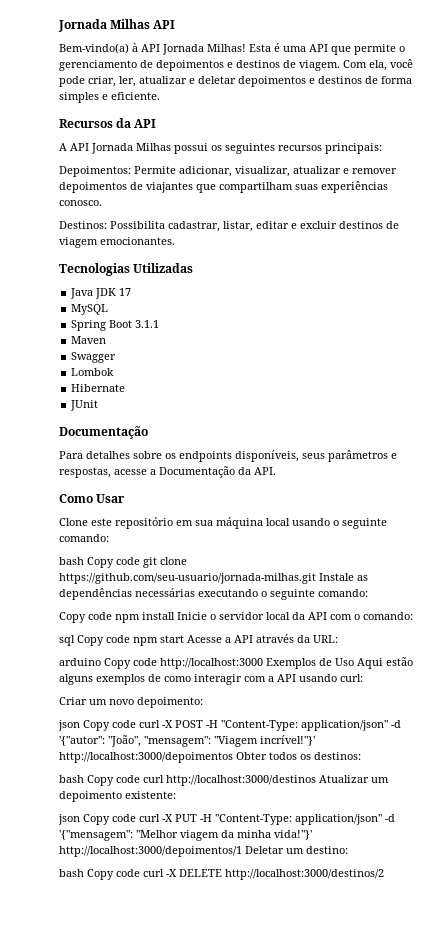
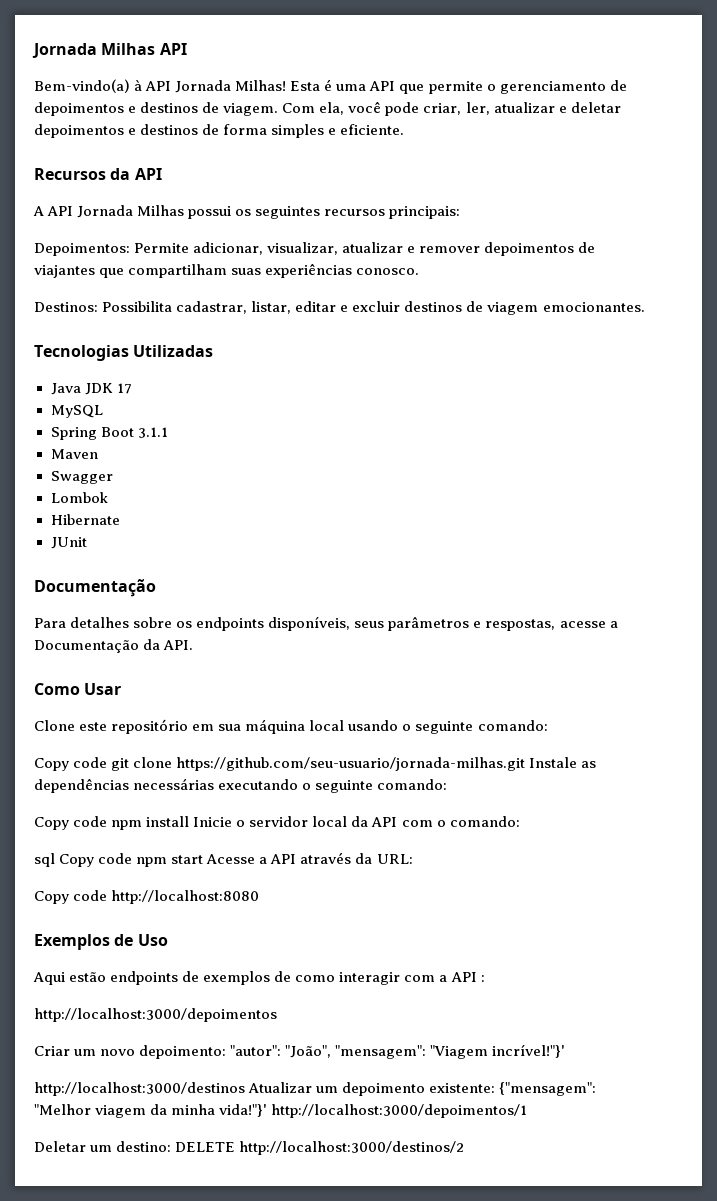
- bash Copy code git clone https://github.com/seu-usuario/jornada-milhas.git Instale as dependências necessárias executando o seguinte comando:
+ Copy code git clone https://github.com/seu-usuario/jornada-milhas.git Instale as dependências necessárias executando o seguinte comando:
- arduino Copy code http://localhost:3000 Exemplos de Uso Aqui estão alguns exemplos de como interagir com a API usando curl:
+ Copy code http://localhost:8080
+ Exemplos de Uso
+ Aqui estão endpoints de exemplos de como interagir com a API :
+ http://localhost:3000/depoimentos
- Criar um novo depoimento:
- json Copy code curl -X POST -H "Content-Type: application/json" -d '{"autor": "João", "mensagem": "Viagem incrível!"}' http://localhost:3000/depoimentos Obter todos os destinos:
- bash Copy code curl http://localhost:3000/destinos Atualizar um depoimento existente:
- json Copy code curl -X PUT -H "Content-Type: application/json" -d '{"mensagem": "Melhor viagem da minha vida!"}' http://localhost:3000/depoimentos/1 Deletar um destino:
- bash Copy code curl -X DELETE http://localhost:3000/destinos/2
+ Criar um novo depoimento: "autor": "João", "mensagem": "Viagem incrível!"}'
+ http://localhost:3000/destinos Atualizar um depoimento existente: {"mensagem": "Melhor viagem da minha vida!"}' http://localhost:3000/depoimentos/1
+ Deletar um destino: DELETE http://localhost:3000/destinos/2

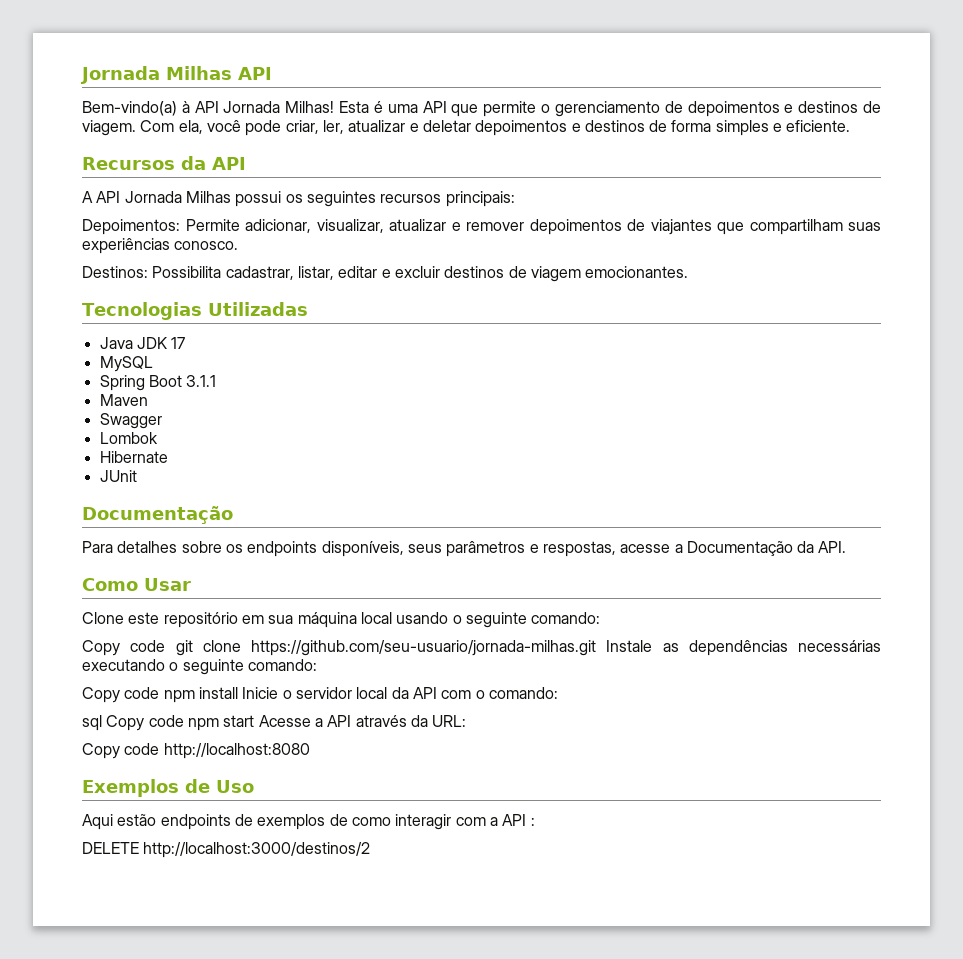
- http://localhost:3000/depoimentos
- Criar um novo depoimento: "autor": "João", "mensagem": "Viagem incrível!"}'
- http://localhost:3000/destinos Atualizar um depoimento existente: {"mensagem": "Melhor viagem da minha vida!"}' http://localhost:3000/depoimentos/1
- Deletar um destino: DELETE http://localhost:3000/destinos/2
+ DELETE http://localhost:3000/destinos/2

